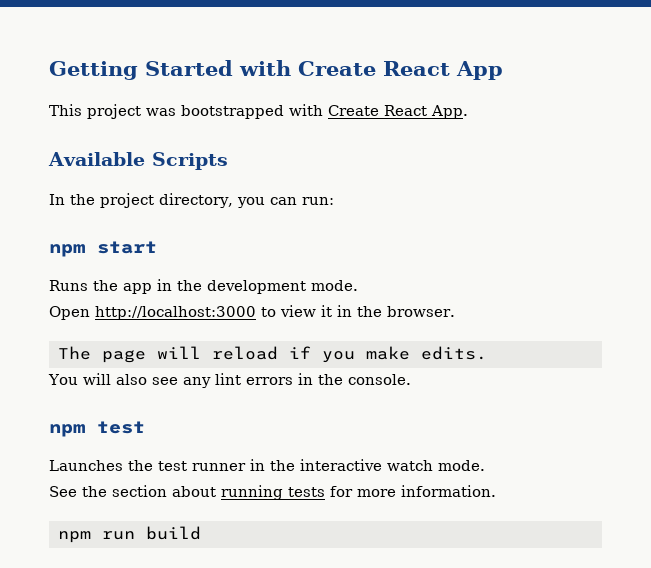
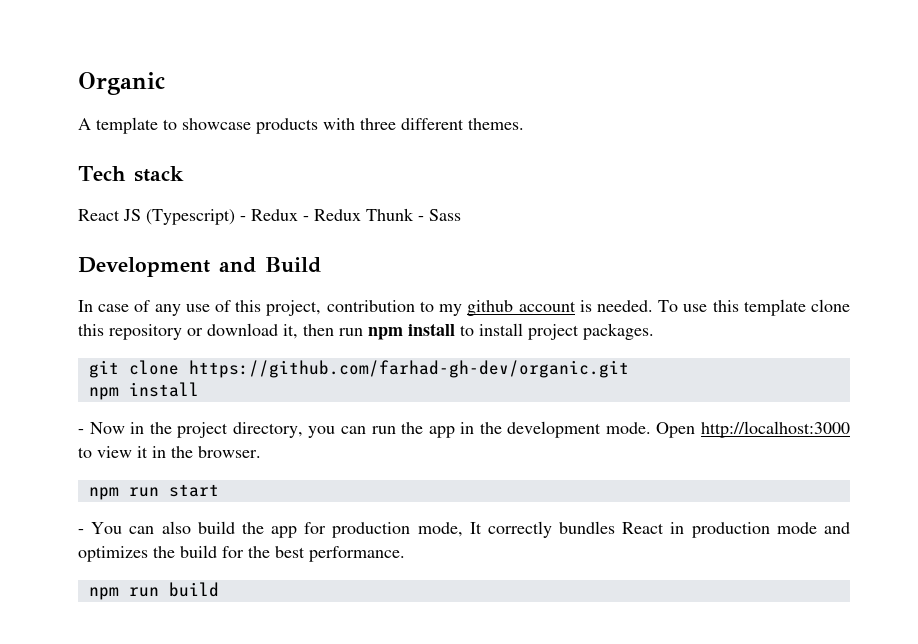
- Getting Started with Create React App
- This project was bootstrapped with Create React App.
- Available Scripts
- In the project directory, you can run:
- npm start
- Runs the app in the development mode.
- Open http://localhost:3000 to view it in the browser.
+ Organic
+ A template to showcase products with three different themes.
+ Tech stack
+ React JS (Typescript) - Redux - Redux Thunk - Sass
+ Development and Build
+ In case of any use of this project, contribution to my github account is needed. To use this template clone this repository or download it, then run npm install to install project packages.
+ git clone https://github.com/farhad-gh-dev/organic.git
+ npm install
+ - Now in the project directory, you can run the app in the development mode. Open http://localhost:3000 to view it in the browser.
- The page will reload if you make edits.
- You will also see any lint errors in the console.
- npm test
- Launches the test runner in the interactive watch mode.
- See the section about running tests for more information.
+ npm run start
+ - You can also build the app for production mode, It correctly bundles React in production mode and optimizes the build for the best performance.

